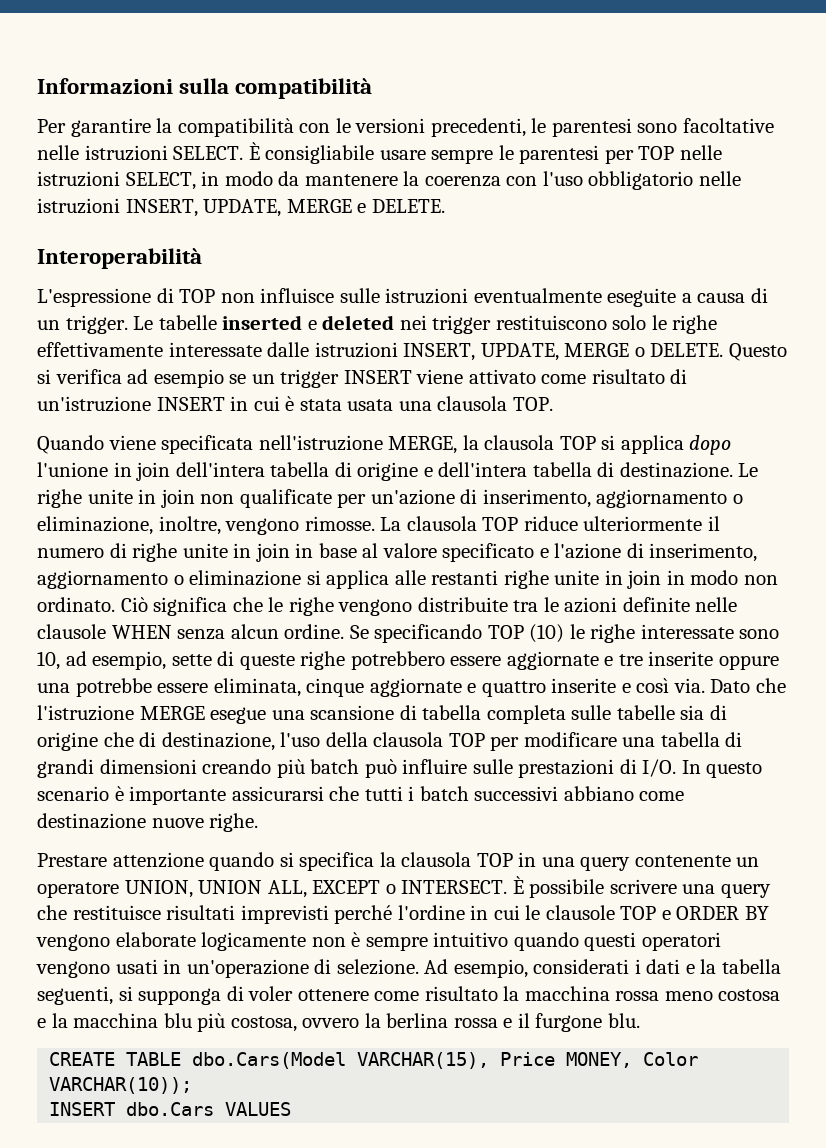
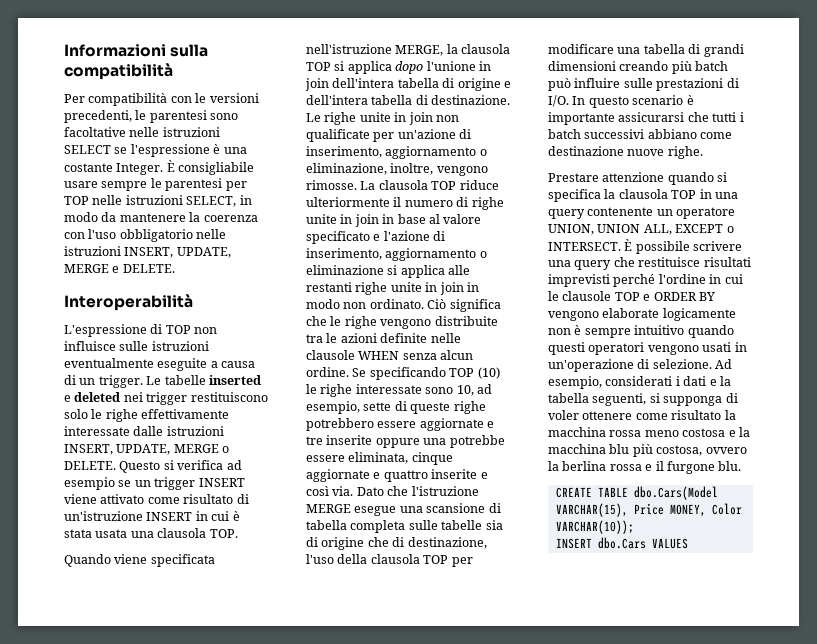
- Per garantire la compatibilità con le versioni precedenti, le parentesi sono facoltative nelle istruzioni SELECT.
+ Per compatibilità con le versioni precedenti, le parentesi sono facoltative nelle istruzioni SELECT se l'espressione è una costante Integer.

